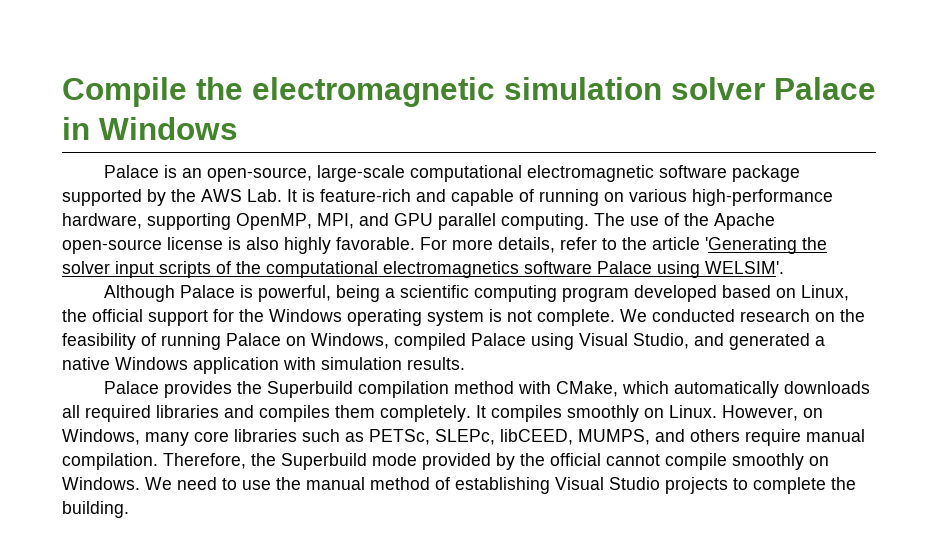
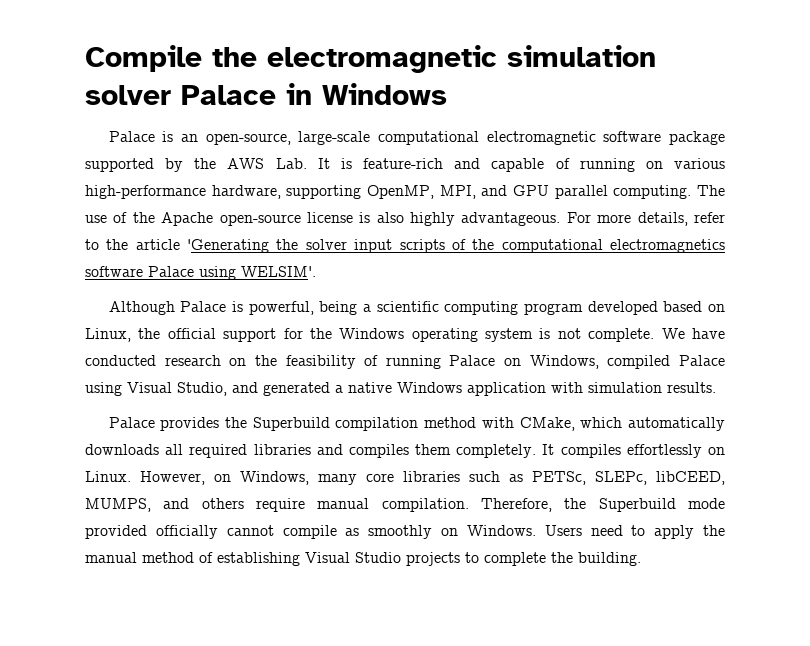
- The use of the Apache open-source license is also highly favorable.
+ The use of the Apache open-source license is also highly advantageous.
- We conducted research on the feasibility of running Palace on Windows, compiled Palace using Visual Studio, and generated a native Windows application with simulation results.
+ We have conducted research on the feasibility of running Palace on Windows, compiled Palace using Visual Studio, and generated a native Windows application with simulation results.
- It compiles smoothly on Linux.
+ It compiles effortlessly on Linux.
- Therefore, the Superbuild mode provided by the official cannot compile smoothly on Windows.
+ Therefore, the Superbuild mode provided officially cannot compile as smoothly on Windows.
- We need to use the manual method of establishing Visual Studio projects to complete the building.
+ Users need to apply the manual method of establishing Visual Studio projects to complete the building.

